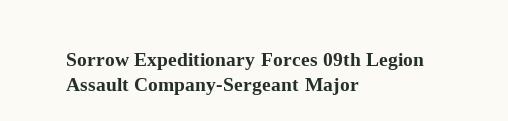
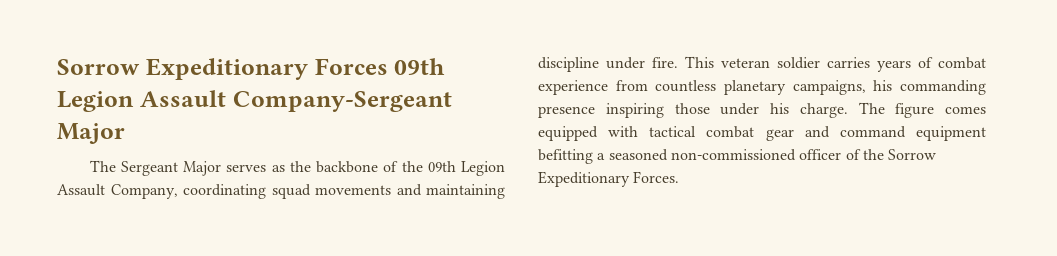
+ The Sergeant Major serves as the backbone of the 09th Legion Assault Company, coordinating squad movements and maintaining discipline under fire. This veteran soldier carries years of combat experience from countless planetary campaigns, his commanding presence inspiring those under his charge. The figure comes equipped with tactical combat gear and command equipment befitting a seasoned non-commissioned officer of the Sorrow Expeditionary Forces.

